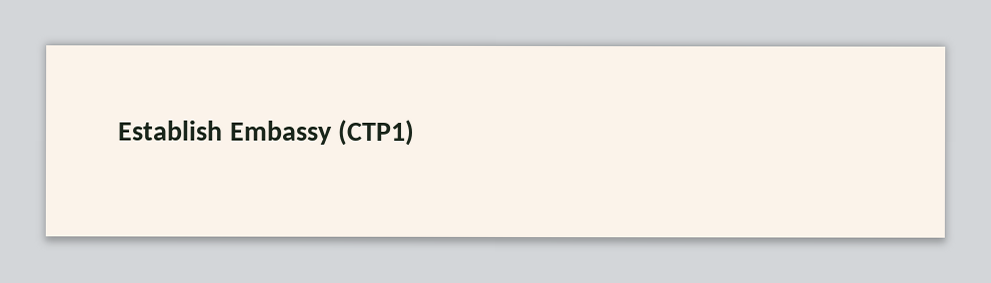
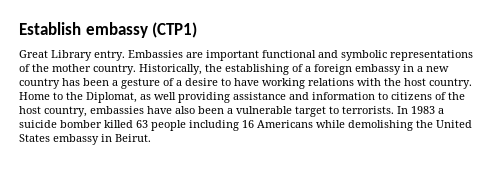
- Establish Embassy (CTP1)
+ Establish embassy (CTP1)
+ Great Library entry. Embassies are important functional and symbolic representations of the mother country. Historically, the establishing of a foreign embassy in a new country has been a gesture of a desire to have working relations with the host country. Home to the Diplomat, as well providing assistance and information to citizens of the host country, embassies have also been a vulnerable target to terrorists. In 1983 a suicide bomber killed 63 people including 16 Americans while demolishing the United States embassy in Beirut.

